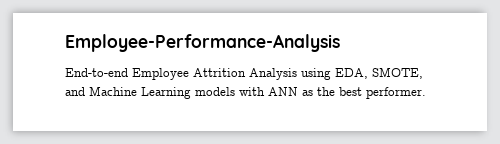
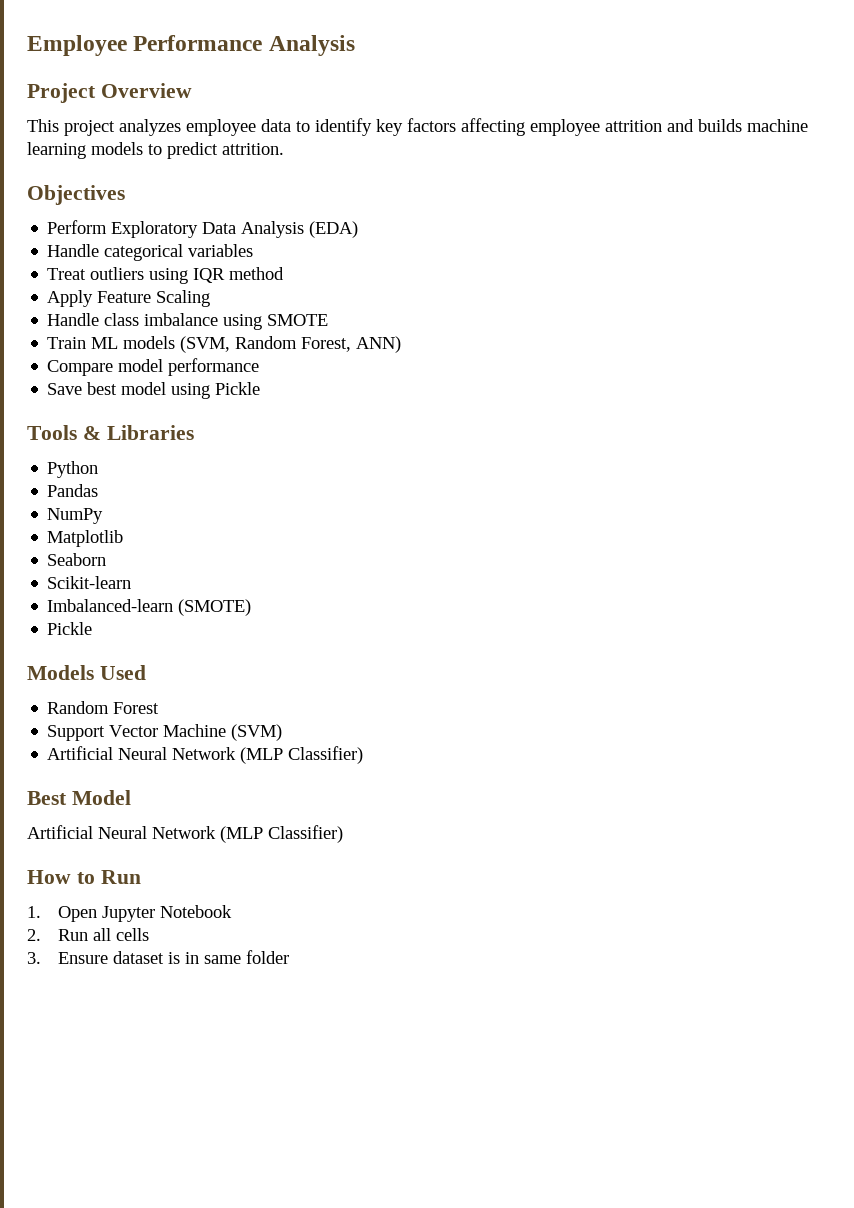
- Employee-Performance-Analysis
- End-to-end Employee Attrition Analysis using EDA, SMOTE, and Machine Learning models with ANN as the best performer.
+ Employee Performance Analysis
+ Project Overview
+ This project analyzes employee data to identify key factors affecting employee attrition and builds machine learning models to predict attrition.
+ Objectives
+ Perform Exploratory Data Analysis (EDA)
+ Handle categorical variables
+ Treat outliers using IQR method
+ Apply Feature Scaling
+ Handle class imbalance using SMOTE
+ Train ML models (SVM, Random Forest, ANN)
+ Compare model performance
+ Save best model using Pickle
+ Tools & Libraries
+ Python
+ Pandas
+ NumPy
+ Matplotlib
+ Seaborn
+ Scikit-learn
+ Imbalanced-learn (SMOTE)
+ Pickle
+ Models Used
+ Random Forest
+ Support Vector Machine (SVM)
+ Artificial Neural Network (MLP Classifier)
+ Best Model
+ Artificial Neural Network (MLP Classifier)
+ How to Run
+ 1. Open Jupyter Notebook
+ 2. Run all cells
+ 3. Ensure dataset is in same folder

